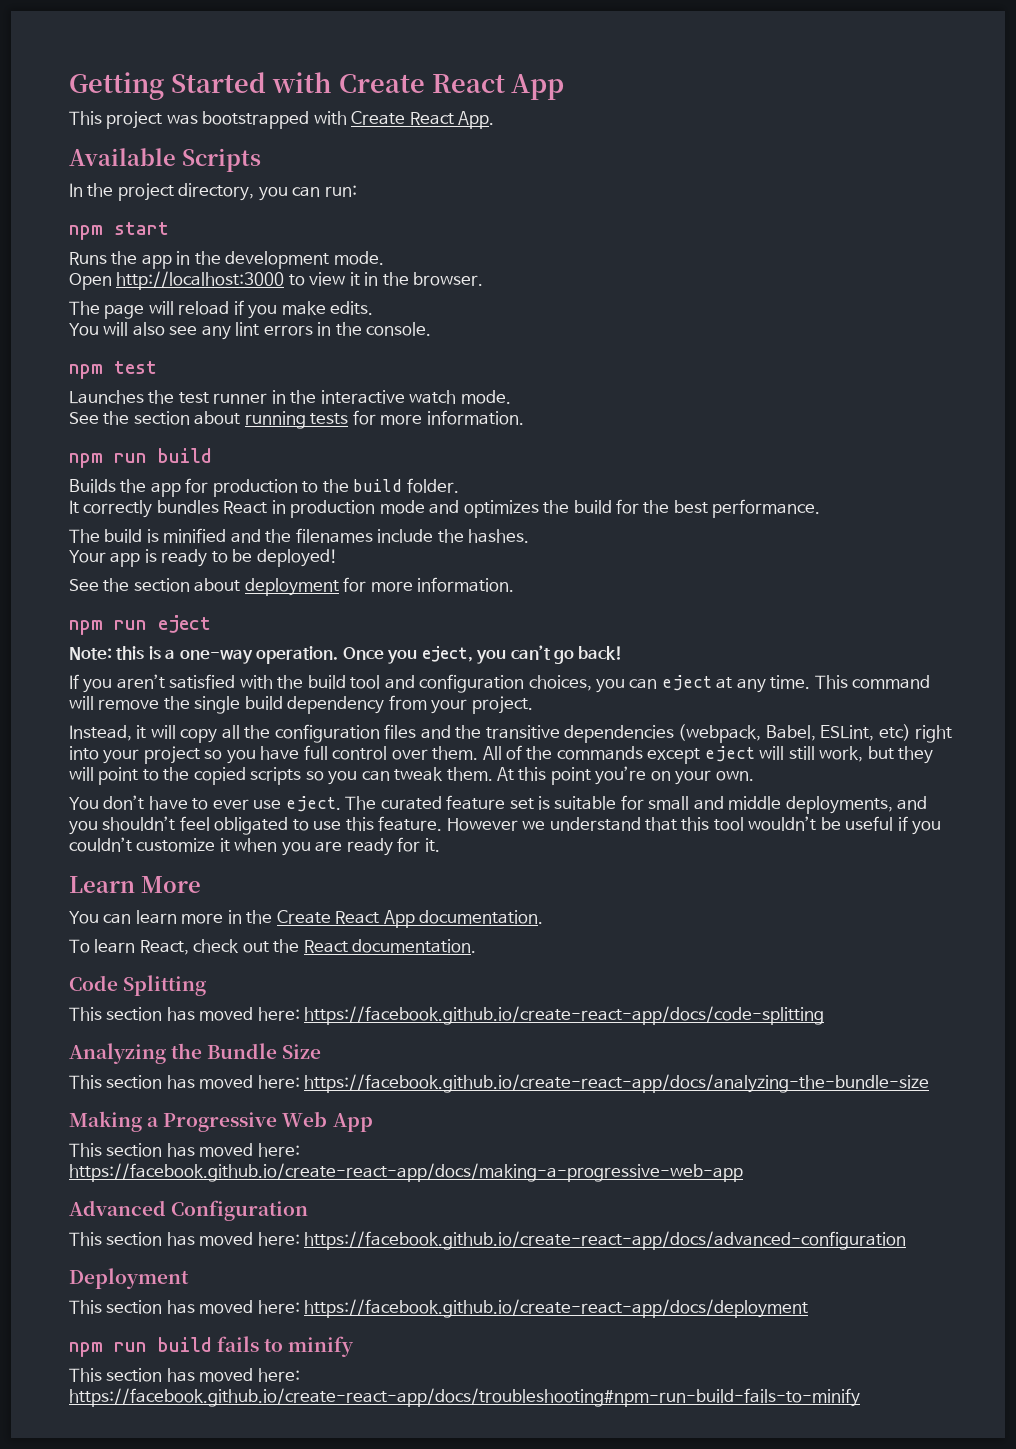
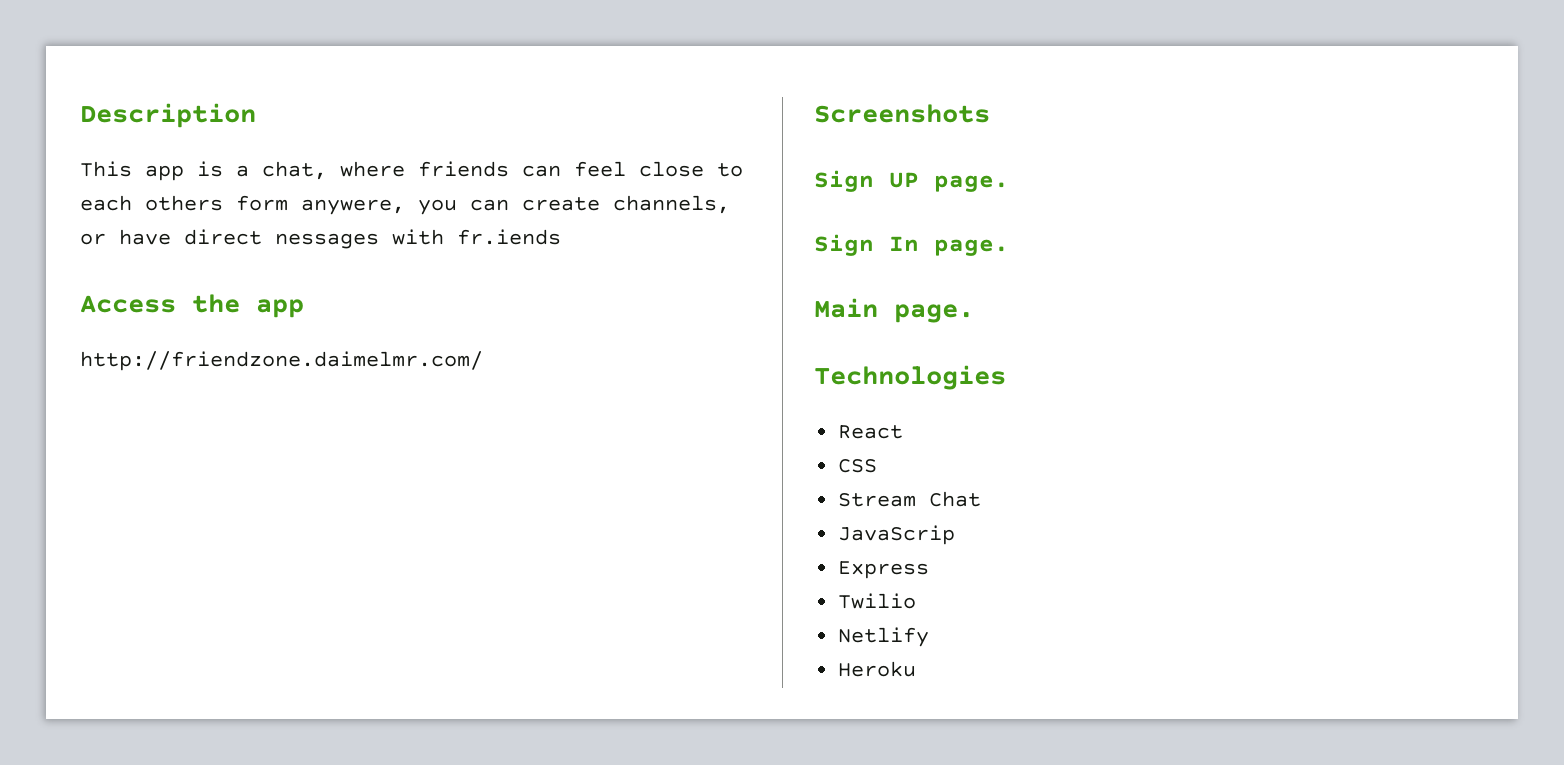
- Getting Started with Create React App
- This project was bootstrapped with Create React App.
- Available Scripts
- In the project directory, you can run:
- npm start
- Runs the app in the development mode.
- Open http://localhost:3000 to view it in the browser.
- The page will reload if you make edits.
- You will also see any lint errors in the console.
- npm test
- Launches the test runner in the interactive watch mode.
- See the section about running tests for more information.
- npm run build
- Builds the app for production to the build folder.
- It correctly bundles React in production mode and optimizes the build for the best performance.
- The build is minified and the filenames include the hashes.
- Your app is ready to be deployed!
- See the section about deployment for more information.
- npm run eject
- Note: this is a one-way operation. Once you eject, you can’t go back!
- If you aren’t satisfied with the build tool and configuration choices, you can eject at any time. This command will remove the single build dependency from your project.
- Instead, it will copy all the configuration files and the transitive dependencies (webpack, Babel, ESLint, etc) right into your project so you have full control over them. All of the commands except eject will still work, but they will point to the copied scripts so you can tweak them. At this point you’re on your own.
- You don’t have to ever use eject. The curated feature set is suitable for small and middle deployments, and you shouldn’t feel obligated to use this feature. However we understand that this tool wouldn’t be useful if you couldn’t customize it when you are ready for it.
- Learn More
- You can learn more in the Create React App documentation.
- To learn React, check out the React documentation.
- Code Splitting
- This section has moved here: https://facebook.github.io/create-react-app/docs/code-splitting
- Analyzing the Bundle Size
- This section has moved here: https://facebook.github.io/create-react-app/docs/analyzing-the-bundle-size
- Making a Progressive Web App
- This section has moved here: https://facebook.github.io/create-react-app/docs/making-a-progressive-web-app
- Advanced Configuration
- This section has moved here: https://facebook.github.io/create-react-app/docs/advanced-configuration
- Deployment
- This section has moved here: https://facebook.github.io/create-react-app/docs/deployment
- npm run build fails to minify
- This section has moved here: https://facebook.github.io/create-react-app/docs/troubleshooting#npm-run-build-fails-to-minify
+ Description
+ This app is a chat, where friends can feel close to each others form anywere, you can create channels, or have direct nessages with fr.iends
+ Access the app
+ http://friendzone.daimelmr.com/
+ Screenshots
+ Sign UP page.
+ Sign In page.
+ Main page.
+ Technologies
+ React
+ CSS
+ Stream Chat
+ JavaScrip
+ Express
+ Twilio
+ Netlify
+ Heroku

